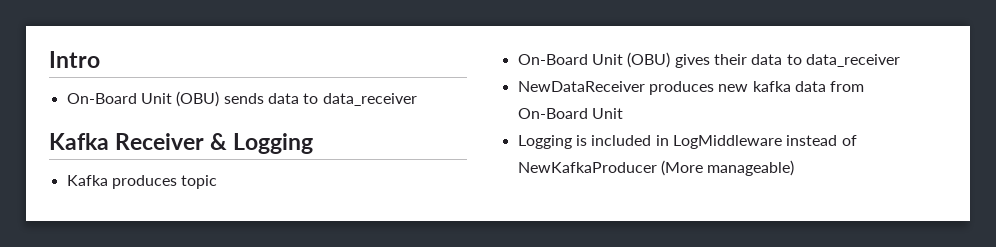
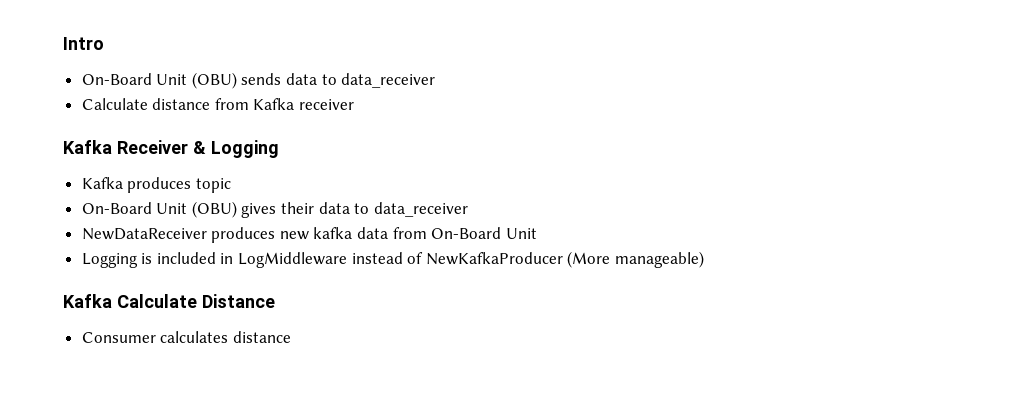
+ Calculate distance from Kafka receiver
+ Kafka Calculate Distance
+ Consumer calculates distance

